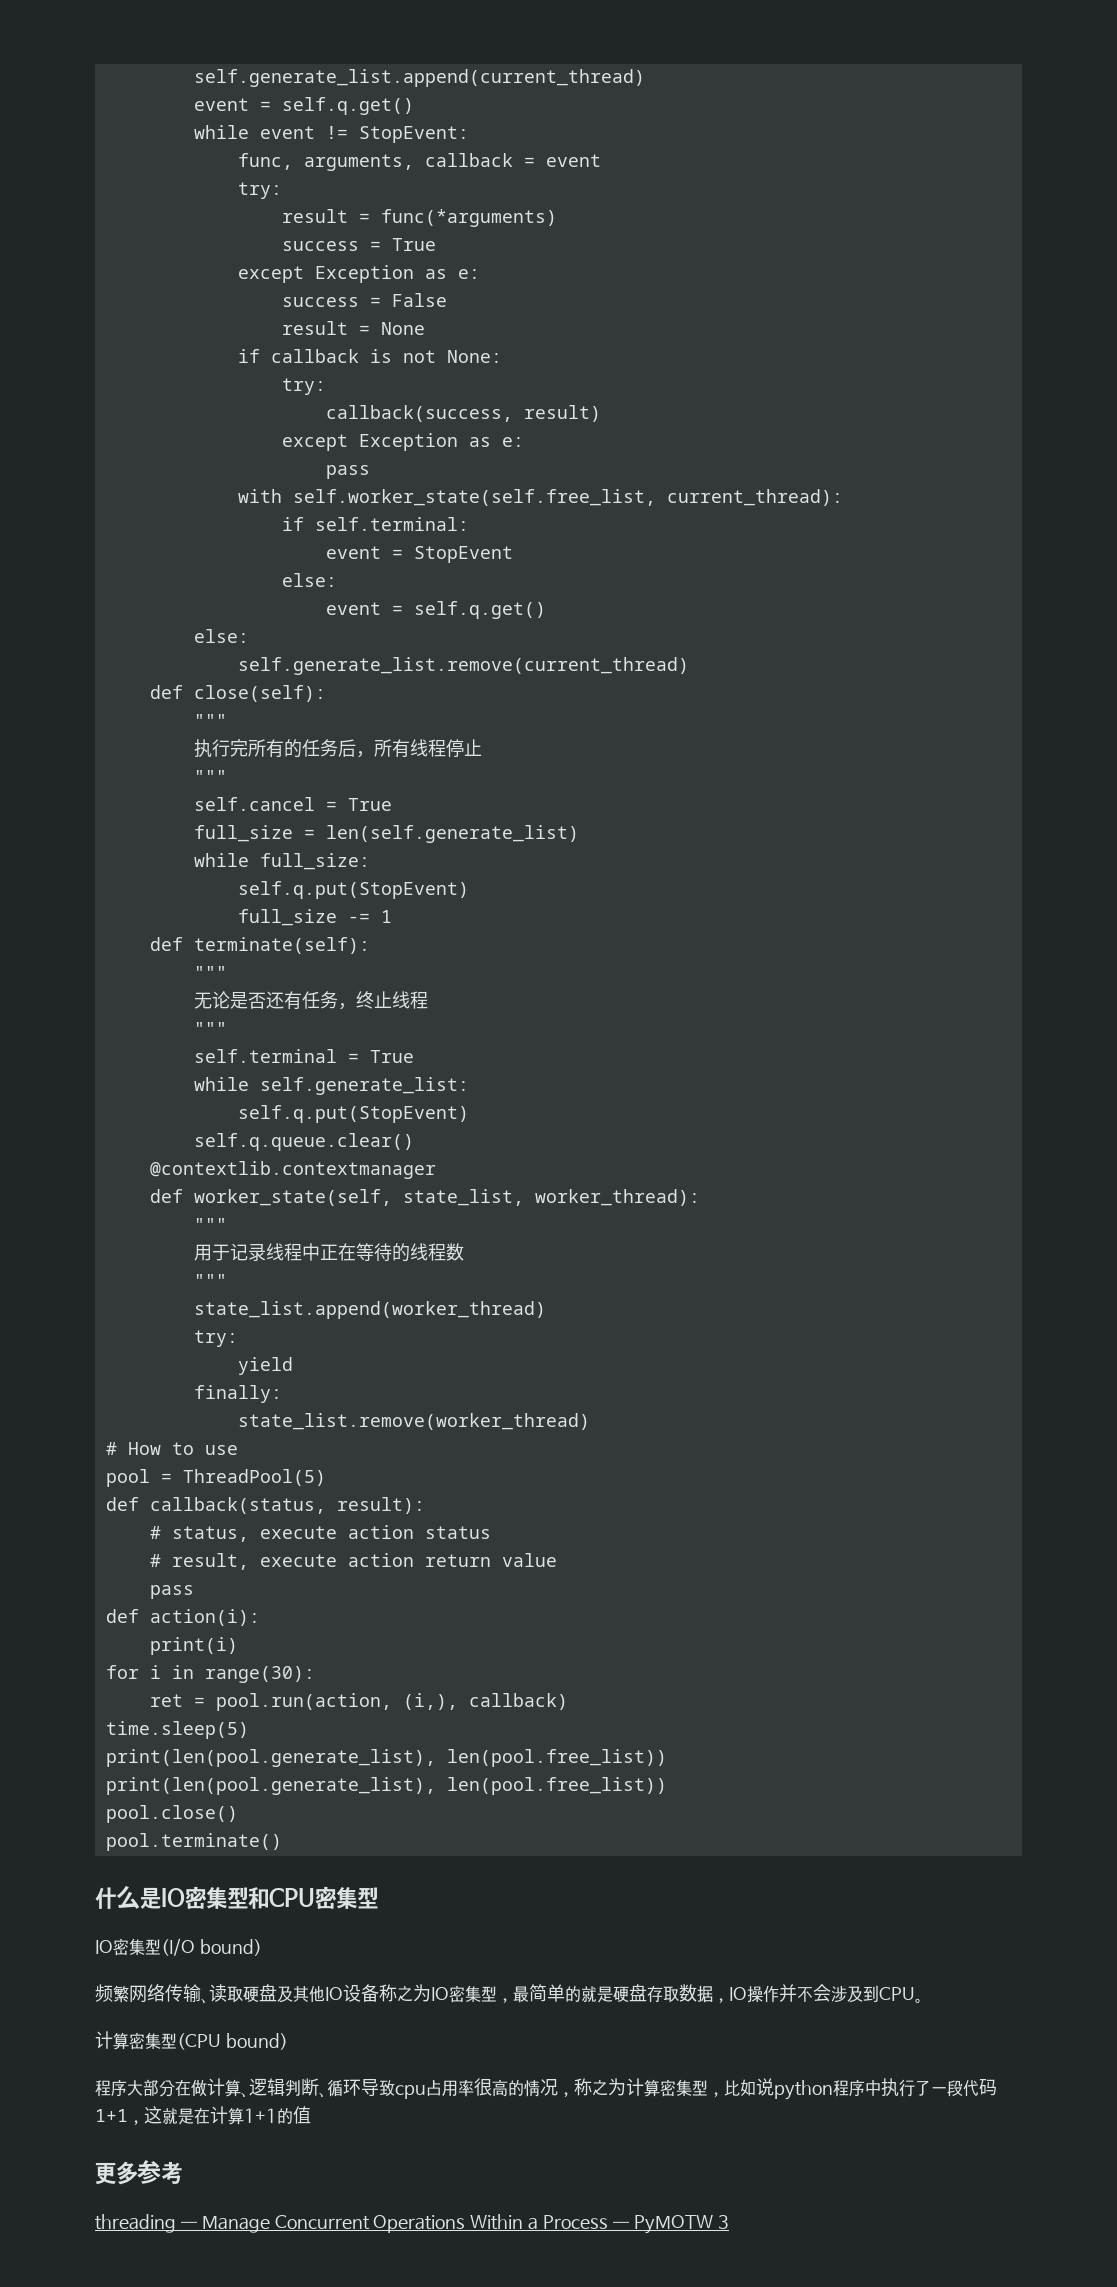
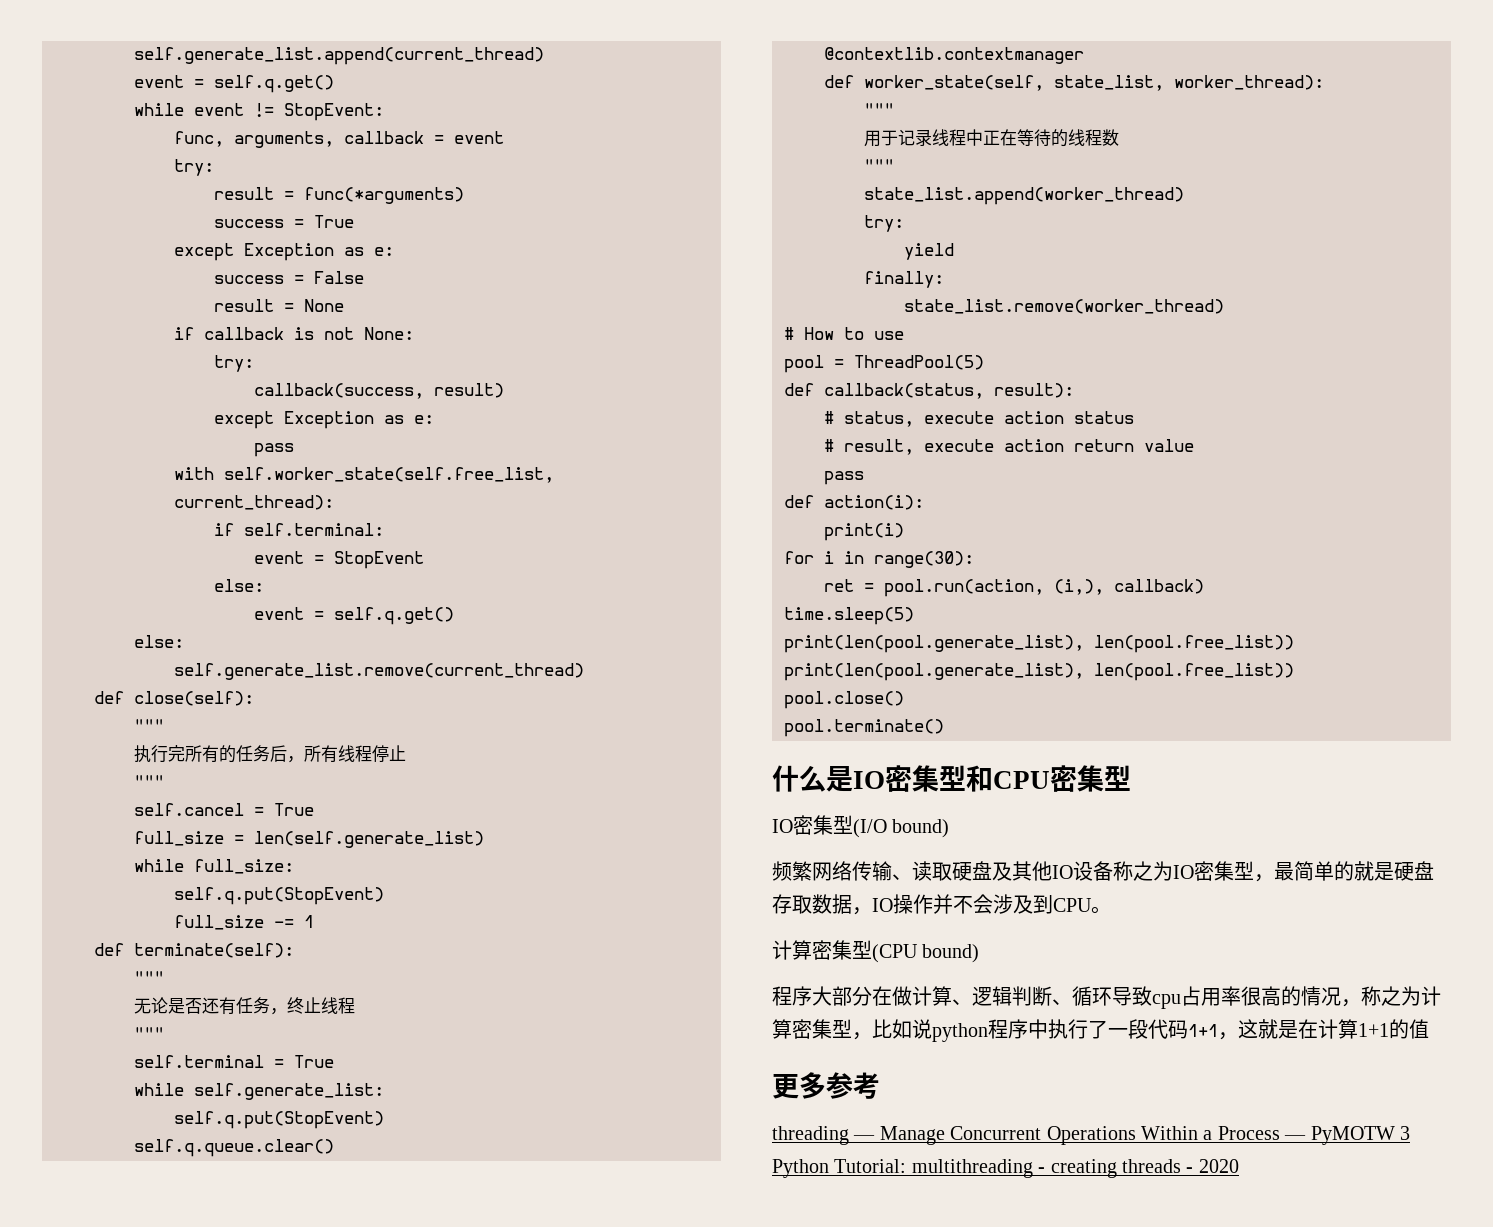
- threading — Manage Concurrent Operations Within a Process — PyMOTW 3
+ threading — Manage Concurrent Operations Within a Process — PyMOTW 3 Python Tutorial: multithreading - creating threads - 2020

